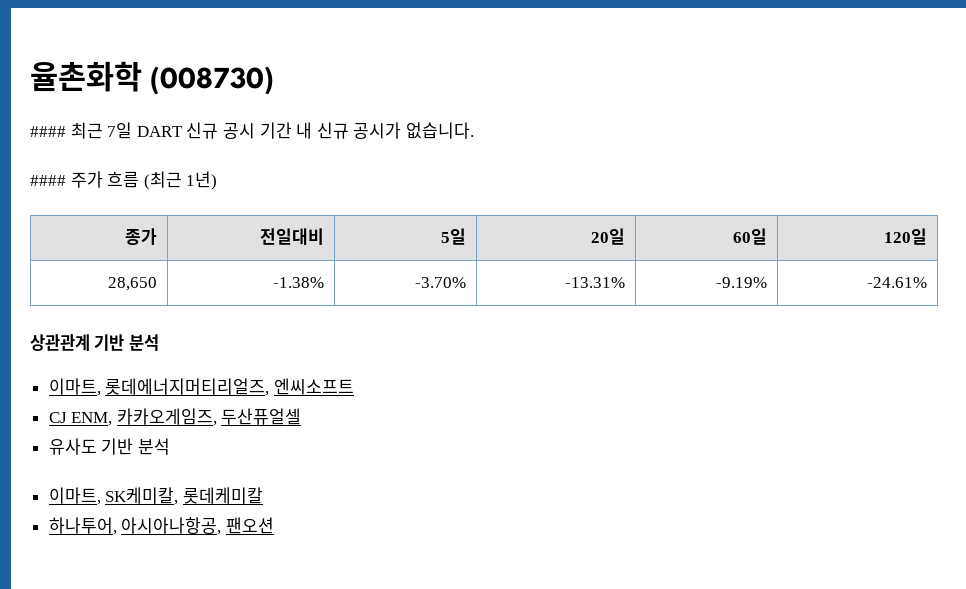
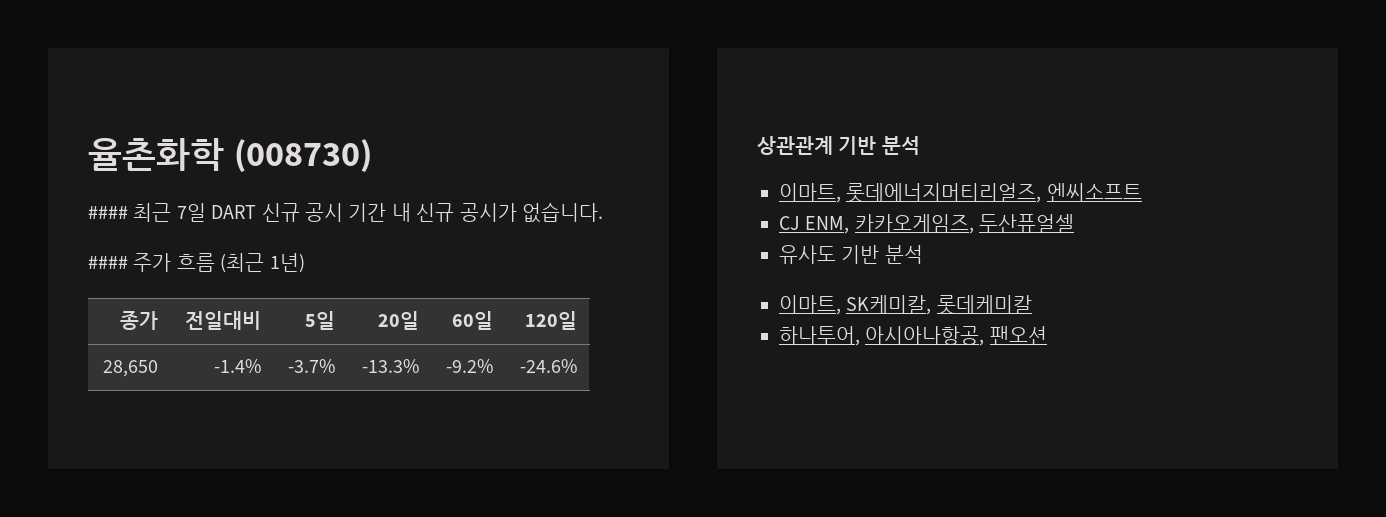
- 28,650 | -1.38% | -3.70% | -13.31% | -9.19% | -24.61%
+ 28,650 | -1.4% | -3.7% | -13.3% | -9.2% | -24.6%

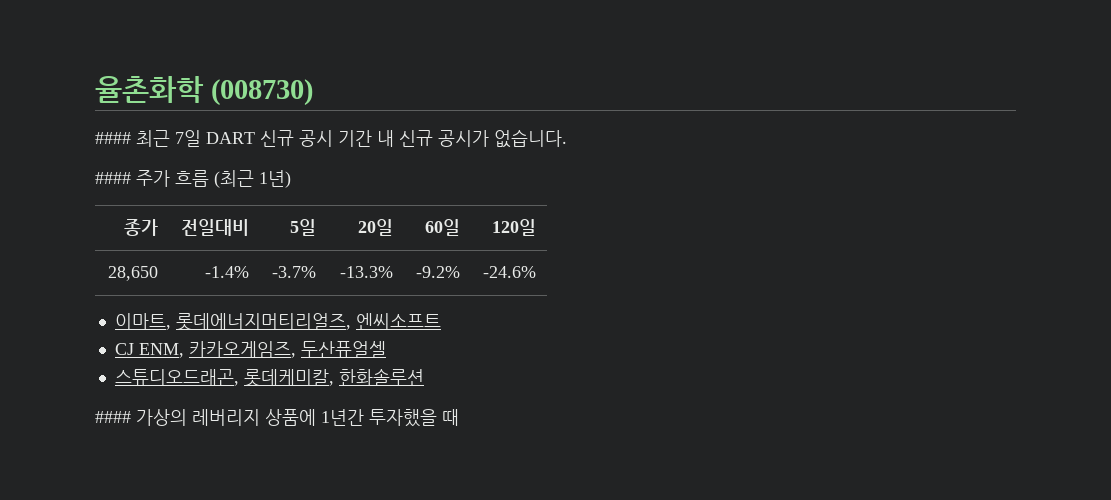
- 상관관계 기반 분석
- 유사도 기반 분석
- 이마트, SK케미칼, 롯데케미칼
- 하나투어, 아시아나항공, 팬오션
+ 스튜디오드래곤, 롯데케미칼, 한화솔루션
+ #### 가상의 레버리지 상품에 1년간 투자했을 때

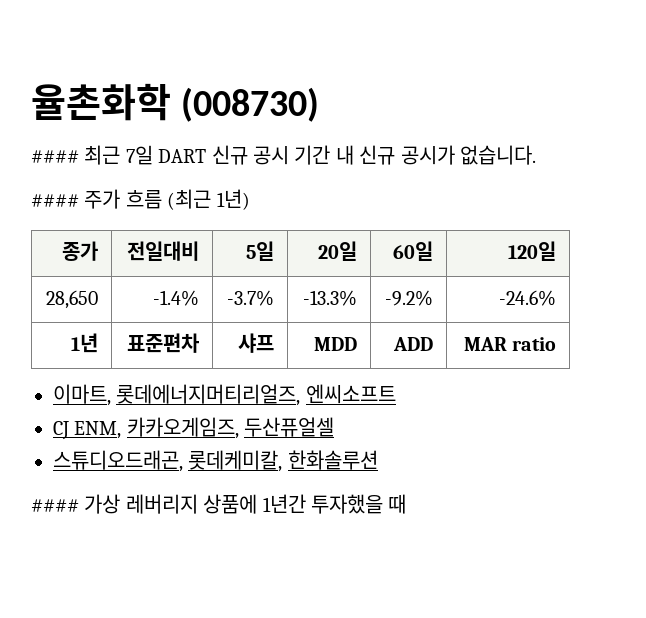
+ 1년 | 표준편차 | 샤프 | MDD | ADD | MAR ratio
- #### 가상의 레버리지 상품에 1년간 투자했을 때
+ #### 가상 레버리지 상품에 1년간 투자했을 때

